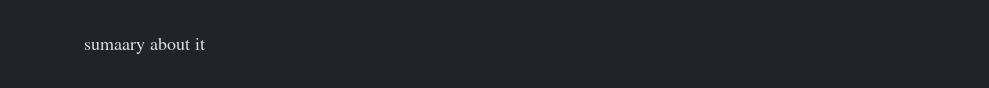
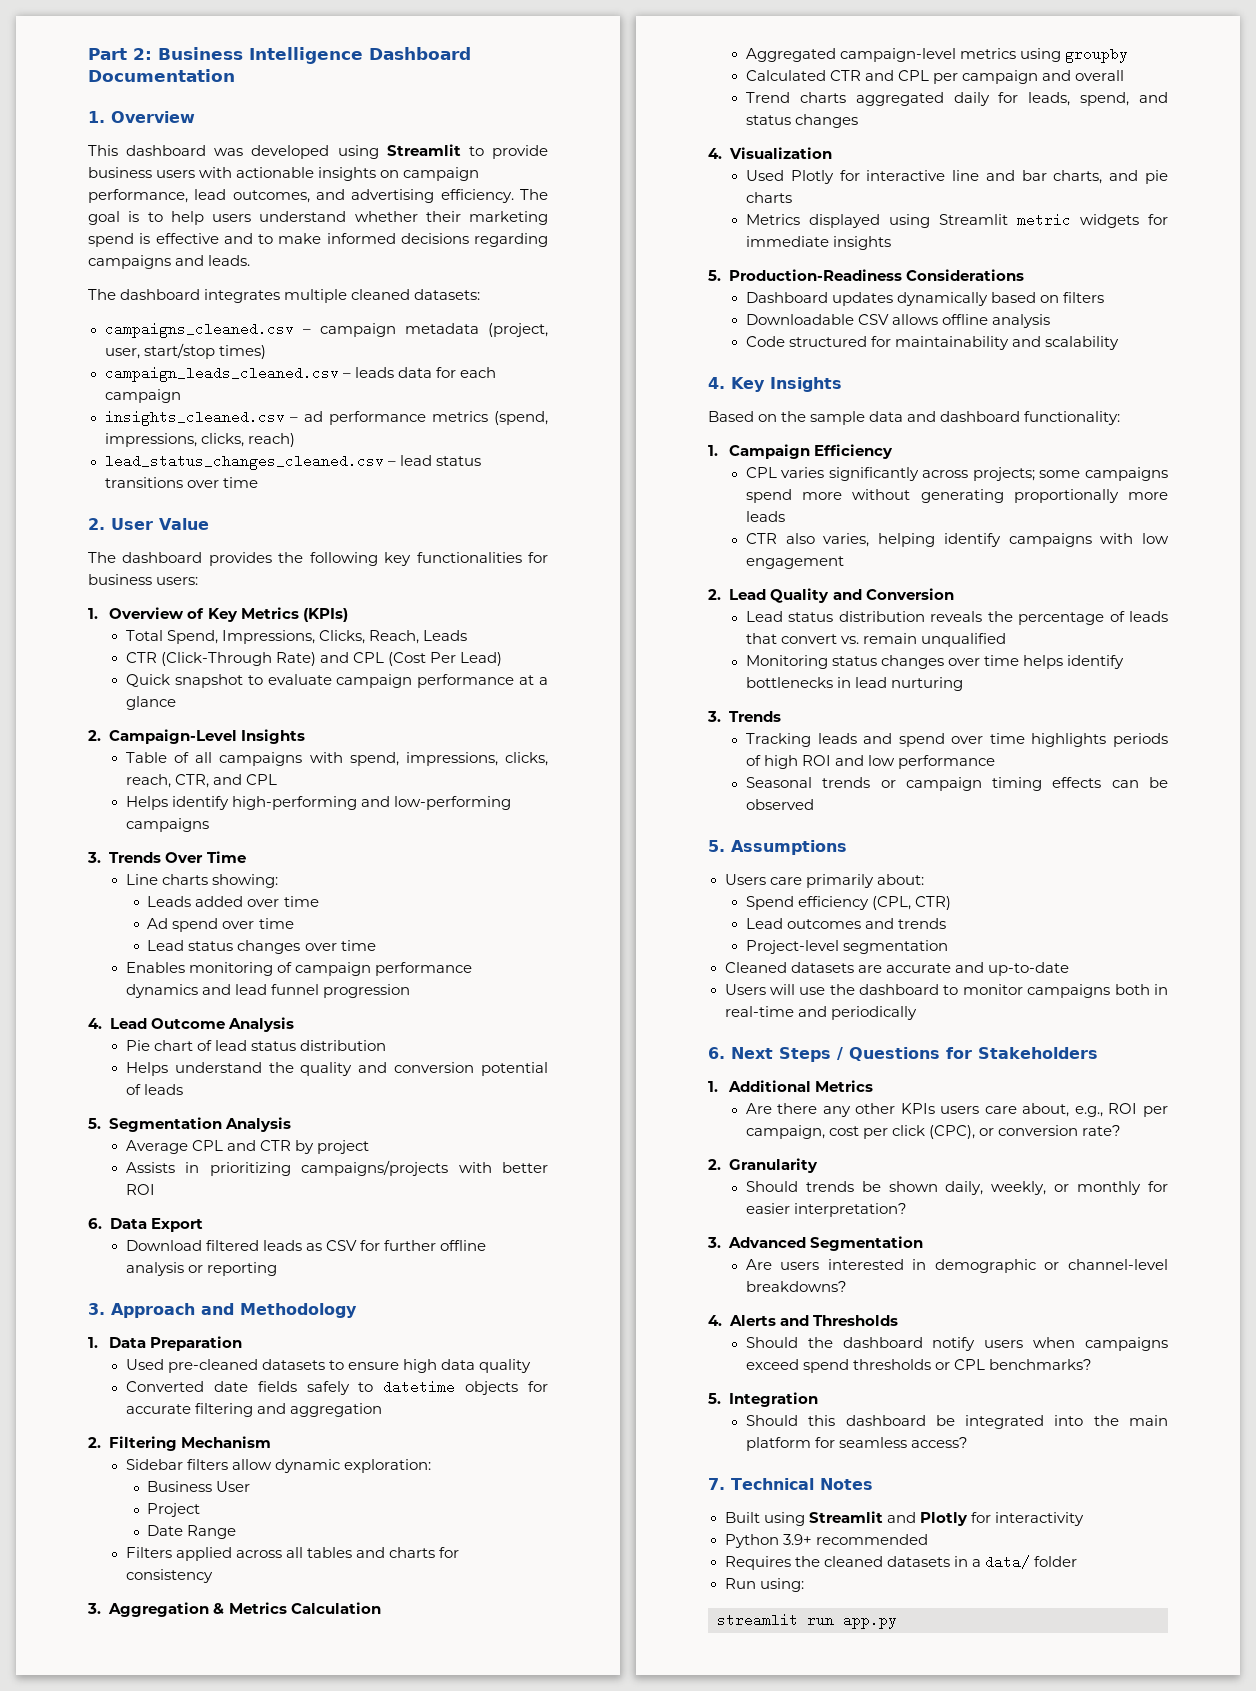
- sumaary about it
+ Part 2: Business Intelligence Dashboard Documentation
+ 1. Overview
+ This dashboard was developed using Streamlit to provide business users with actionable insights on campaign performance, lead outcomes, and advertising efficiency. The goal is to help users understand whether their marketing spend is effective and to make informed decisions regarding campaigns and leads.
+ The dashboard integrates multiple cleaned datasets:
+ campaigns_cleaned.csv – campaign metadata (project, user, start/stop times)
+ campaign_leads_cleaned.csv – leads data for each campaign
+ insights_cleaned.csv – ad performance metrics (spend, impressions, clicks, reach)
+ lead_status_changes_cleaned.csv – lead status transitions over time
+ 2. User Value
+ The dashboard provides the following key functionalities for business users:
+ 1. Overview of Key Metrics (KPIs)
+ Total Spend, Impressions, Clicks, Reach, Leads
+ CTR (Click-Through Rate) and CPL (Cost Per Lead)
+ Quick snapshot to evaluate campaign performance at a glance
+ 2. Campaign-Level Insights
+ Table of all campaigns with spend, impressions, clicks, reach, CTR, and CPL
+ Helps identify high-performing and low-performing campaigns
+ 3. Trends Over Time
+ Line charts showing:
+ Leads added over time
+ Ad spend over time
+ Lead status changes over time
+ Enables monitoring of campaign performance dynamics and lead funnel progression
+ 4. Lead Outcome Analysis
+ Pie chart of lead status distribution
+ Helps understand the quality and conversion potential of leads
+ 5. Segmentation Analysis
+ Average CPL and CTR by project
+ Assists in prioritizing campaigns/projects with better ROI
+ 6. Data Export
+ Download filtered leads as CSV for further offline analysis or reporting
+ 3. Approach and Methodology
+ 1. Data Preparation
+ Used pre-cleaned datasets to ensure high data quality
+ Converted date fields safely to datetime objects for accurate filtering and aggregation
+ 2. Filtering Mechanism
+ Sidebar filters allow dynamic exploration:
+ Business User
+ Project
+ Date Range
+ Filters applied across all tables and charts for consistency
+ 3. Aggregation & Metrics Calculation
+ Aggregated campaign-level metrics using groupby
+ Calculated CTR and CPL per campaign and overall
+ Trend charts aggregated daily for leads, spend, and status changes
+ 4. Visualization
+ Used Plotly for interactive line and bar charts, and pie charts
+ Metrics displayed using Streamlit metric widgets for immediate insights
+ 5. Production-Readiness Considerations
+ Dashboard updates dynamically based on filters
+ Downloadable CSV allows offline analysis
+ Code structured for maintainability and scalability
+ 4. Key Insights
+ Based on the sample data and dashboard functionality:
+ 1. Campaign Efficiency
+ CPL varies significantly across projects; some campaigns spend more without generating proportionally more leads
+ CTR also varies, helping identify campaigns with low engagement
+ 2. Lead Quality and Conversion
+ Lead status distribution reveals the percentage of leads that convert vs. remain unqualified
+ Monitoring status changes over time helps identify bottlenecks in lead nurturing
+ 3. Trends
+ Tracking leads and spend over time highlights periods of high ROI and low performance
+ Seasonal trends or campaign timing effects can be observed
+ 5. Assumptions
+ Users care primarily about:
+ Spend efficiency (CPL, CTR)
+ Lead outcomes and trends
+ Project-level segmentation
+ Cleaned datasets are accurate and up-to-date
+ Users will use the dashboard to monitor campaigns both in real-time and periodically
+ 6. Next Steps / Questions for Stakeholders
+ 1. Additional Metrics
+ Are there any other KPIs users care about, e.g., ROI per campaign, cost per click (CPC), or conversion rate?
+ 2. Granularity
+ Should trends be shown daily, weekly, or monthly for easier interpretation?
+ 3. Advanced Segmentation
+ Are users interested in demographic or channel-level breakdowns?
+ 4. Alerts and Thresholds
+ Should the dashboard notify users when campaigns exceed spend thresholds or CPL benchmarks?
+ 5. Integration
+ Should this dashboard be integrated into the main platform for seamless access?
+ 7. Technical Notes
+ Built using Streamlit and Plotly for interactivity
+ Python 3.9+ recommended
+ Requires the cleaned datasets in a data/ folder
+ Run using:
+ streamlit run app.py

